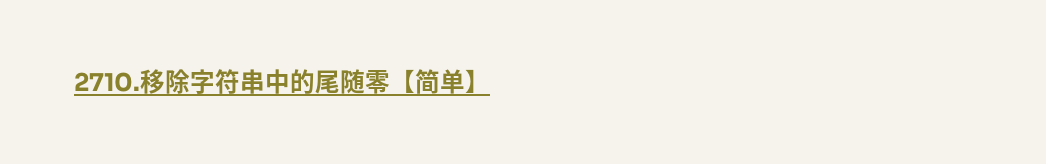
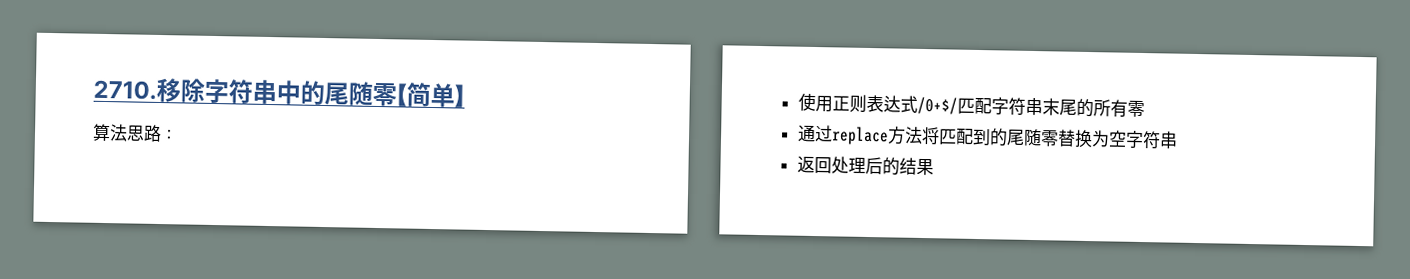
+ 算法思路：
+ 使用正则表达式/0+$/匹配字符串末尾的所有零
+ 通过replace方法将匹配到的尾随零替换为空字符串
+ 返回处理后的结果

